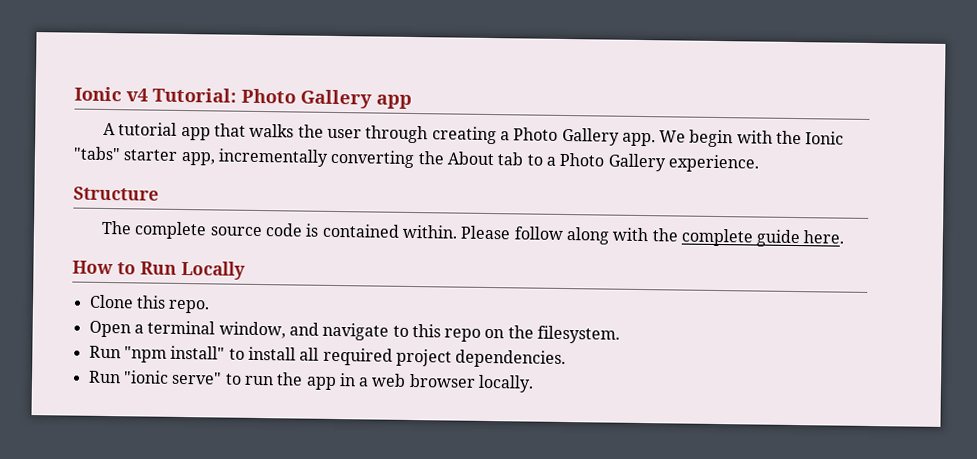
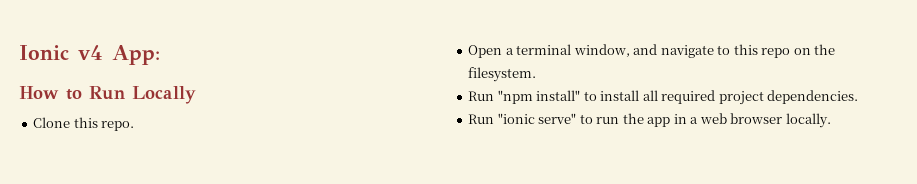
- Ionic v4 Tutorial: Photo Gallery app
- A tutorial app that walks the user through creating a Photo Gallery app. We begin with the Ionic "tabs" starter app, incrementally converting the About tab to a Photo Gallery experience.
- Structure
- The complete source code is contained within. Please follow along with the complete guide here.
+ Ionic v4 App:

